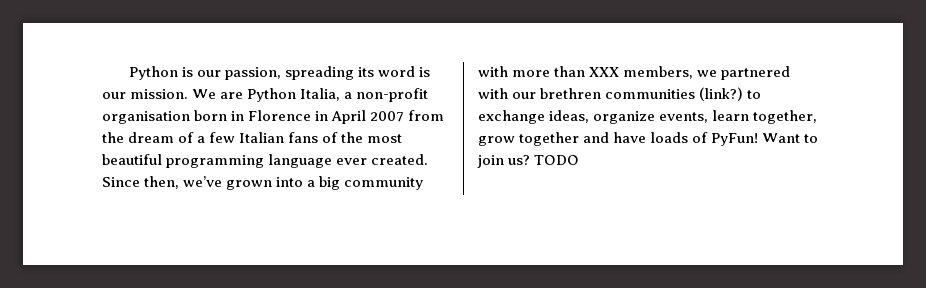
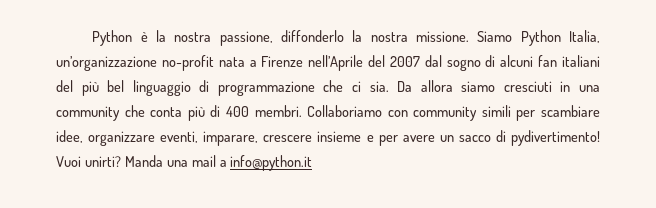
- Python is our passion, spreading its word is our mission. We are Python Italia, a non-profit organisation born in Florence in April 2007 from the dream of a few Italian fans of the most beautiful programming language ever created. Since then, we’ve grown into a big community with more than XXX members, we partnered with our brethren communities (link?) to exchange ideas, organize events, learn together, grow together and have loads of PyFun! Want to join us? TODO
+ Python è la nostra passione, diffonderlo la nostra missione. Siamo Python Italia, un’organizzazione no-profit nata a Firenze nell’Aprile del 2007 dal sogno di alcuni fan italiani del più bel linguaggio di programmazione che ci sia. Da allora siamo cresciuti in una community che conta più di 400 membri. Collaboriamo con community simili per scambiare idee, organizzare eventi, imparare, crescere insieme e per avere un sacco di pydivertimento! Vuoi unirti? Manda una mail a info@python.it

